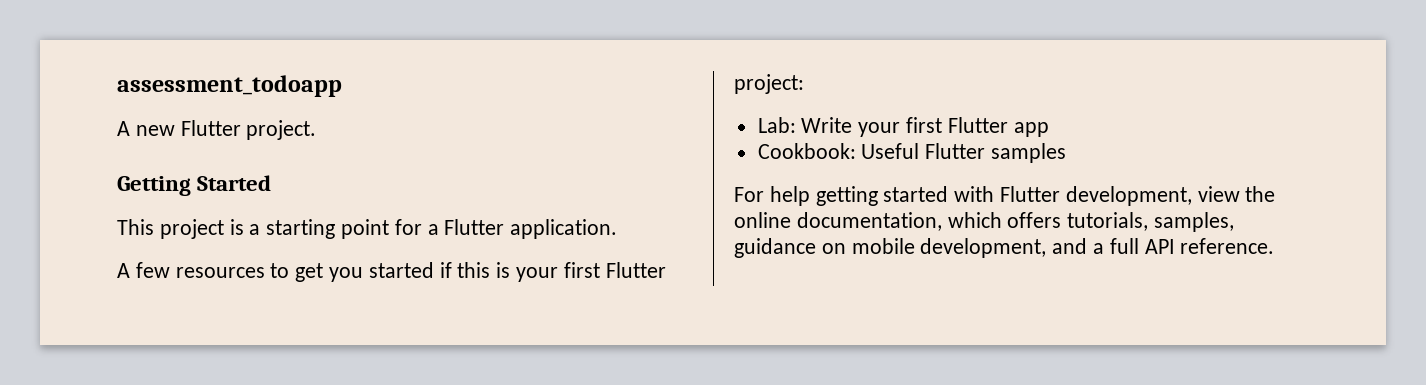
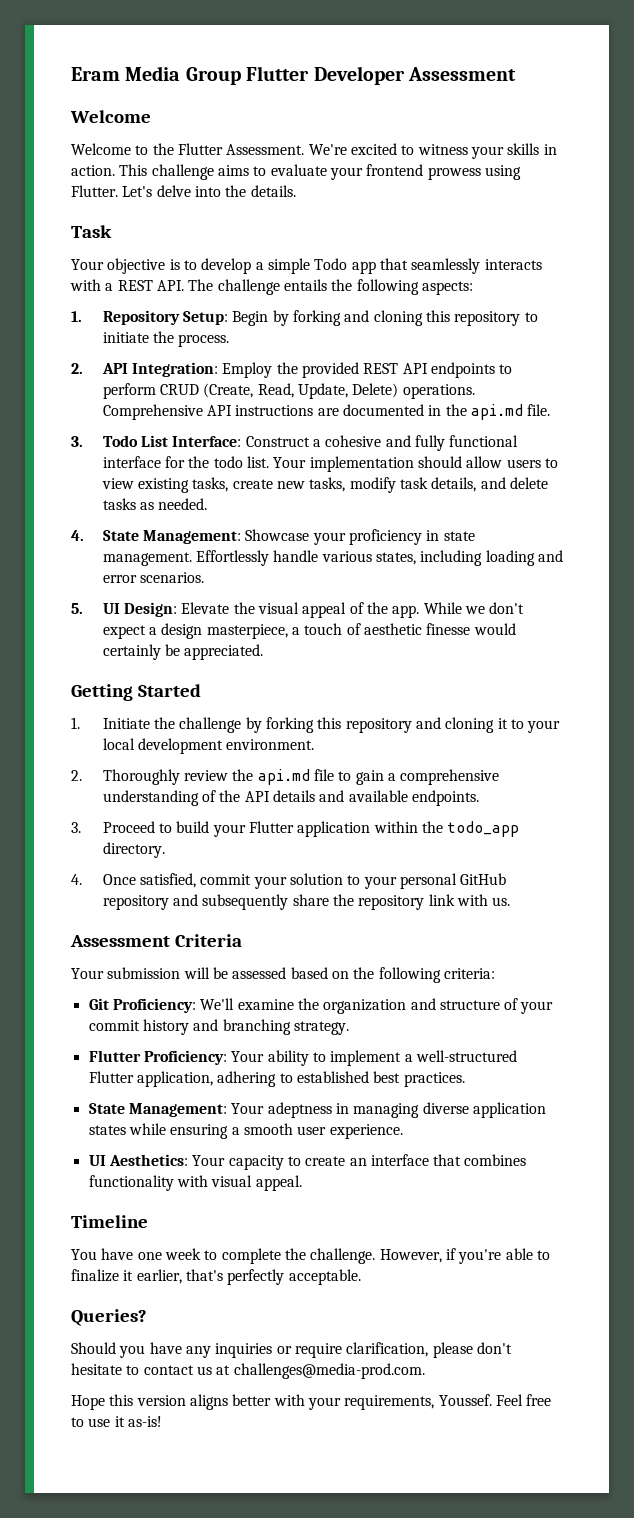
- assessment_todoapp
- A new Flutter project.
+ Eram Media Group Flutter Developer Assessment
+ Welcome
+ Welcome to the Flutter Assessment. We're excited to witness your skills in action. This challenge aims to evaluate your frontend prowess using Flutter. Let's delve into the details.
+ Task
+ Your objective is to develop a simple Todo app that seamlessly interacts with a REST API. The challenge entails the following aspects:
+ 1. Repository Setup: Begin by forking and cloning this repository to initiate the process.
+ 2. API Integration: Employ the provided REST API endpoints to perform CRUD (Create, Read, Update, Delete) operations. Comprehensive API instructions are documented in the api.md file.
+ 3. Todo List Interface: Construct a cohesive and fully functional interface for the todo list. Your implementation should allow users to view existing tasks, create new tasks, modify task details, and delete tasks as needed.
+ 4. State Management: Showcase your proficiency in state management. Effortlessly handle various states, including loading and error scenarios.
+ 5. UI Design: Elevate the visual appeal of the app. While we don't expect a design masterpiece, a touch of aesthetic finesse would certainly be appreciated.
  Getting Started
- This project is a starting point for a Flutter application.
- A few resources to get you started if this is your first Flutter project:
- Lab: Write your first Flutter app
- Cookbook: Useful Flutter samples
- For help getting started with Flutter development, view the online documentation, which offers tutorials, samples, guidance on mobile development, and a full API reference.
+ 1. Initiate the challenge by forking this repository and cloning it to your local development environment.
+ 2. Thoroughly review the api.md file to gain a comprehensive understanding of the API details and available endpoints.
+ 3. Proceed to build your Flutter application within the todo_app directory.
+ 4. Once satisfied, commit your solution to your personal GitHub repository and subsequently share the repository link with us.
+ Assessment Criteria
+ Your submission will be assessed based on the following criteria:
+ Git Proficiency: We'll examine the organization and structure of your commit history and branching strategy.
+ Flutter Proficiency: Your ability to implement a well-structured Flutter application, adhering to established best practices.
+ State Management: Your adeptness in managing diverse application states while ensuring a smooth user experience.
+ UI Aesthetics: Your capacity to create an interface that combines functionality with visual appeal.
+ Timeline
+ You have one week to complete the challenge. However, if you're able to finalize it earlier, that's perfectly acceptable.
+ Queries?
+ Should you have any inquiries or require clarification, please don't hesitate to contact us at challenges@media-prod.com.
+ Hope this version aligns better with your requirements, Youssef. Feel free to use it as-is!

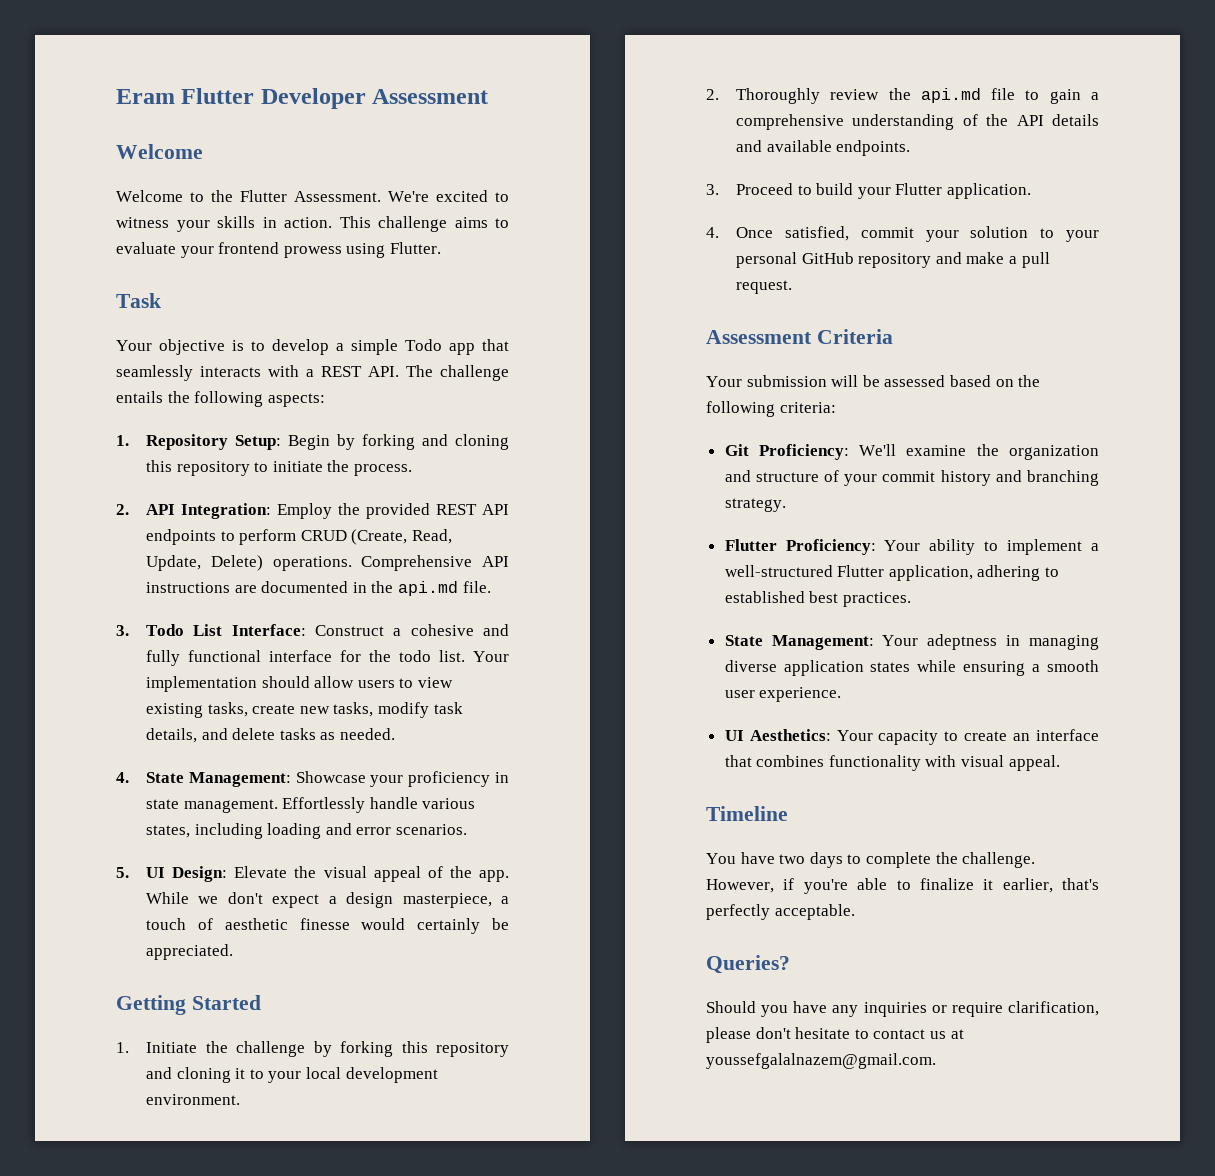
- Eram Media Group Flutter Developer Assessment
+ Eram Flutter Developer Assessment
- Let's delve into the details.
- 3. Proceed to build your Flutter application within the todo_app directory.
+ 3. Proceed to build your Flutter application.
- 4. Once satisfied, commit your solution to your personal GitHub repository and subsequently share the repository link with us.
+ 4. Once satisfied, commit your solution to your personal GitHub repository and make a pull request.
- You have one week to complete the challenge.
+ You have two days to complete the challenge.
- Should you have any inquiries or require clarification, please don't hesitate to contact us at challenges@media-prod.com.
- Hope this version aligns better with your requirements, Youssef. Feel free to use it as-is!
+ Should you have any inquiries or require clarification, please don't hesitate to contact us at youssefgalalnazem@gmail.com.

